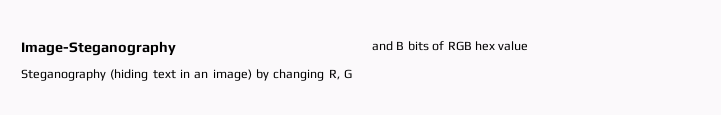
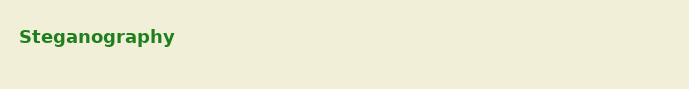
- Image-Steganography
- Steganography (hiding text in an image) by changing R, G and B bits of RGB hex value
+ Steganography

